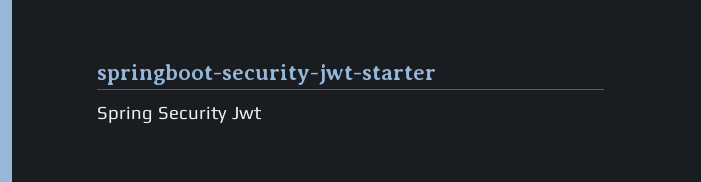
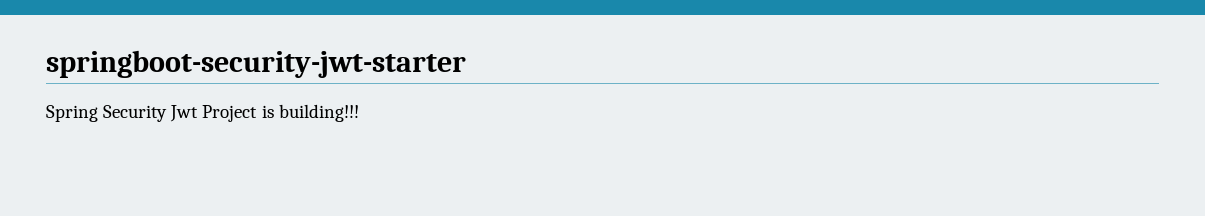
- Spring Security Jwt
+ Spring Security Jwt Project is building!!!

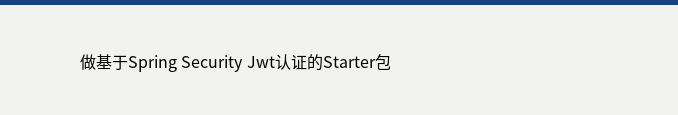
- springboot-security-jwt-starter
- Spring Security Jwt Project is building!!!
+ 做基于Spring Security Jwt认证的Starter包

